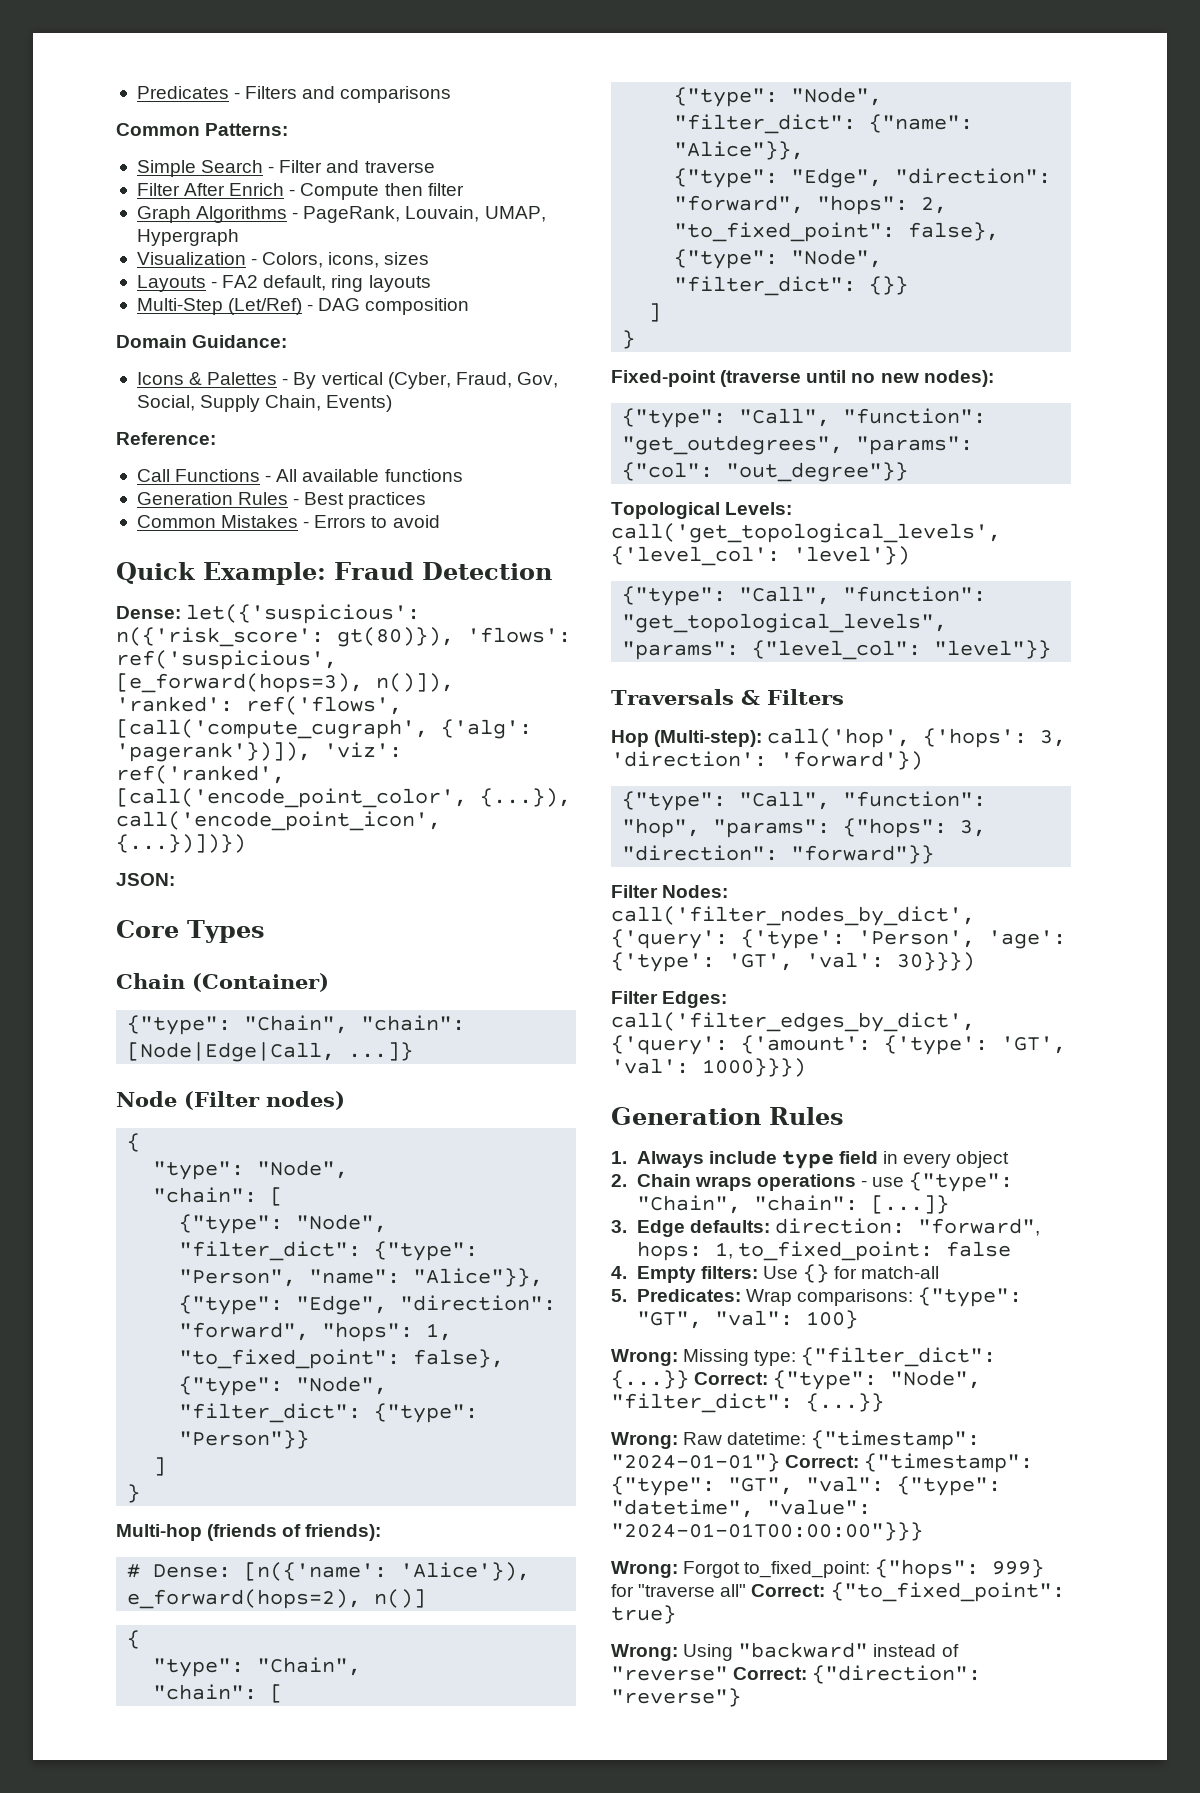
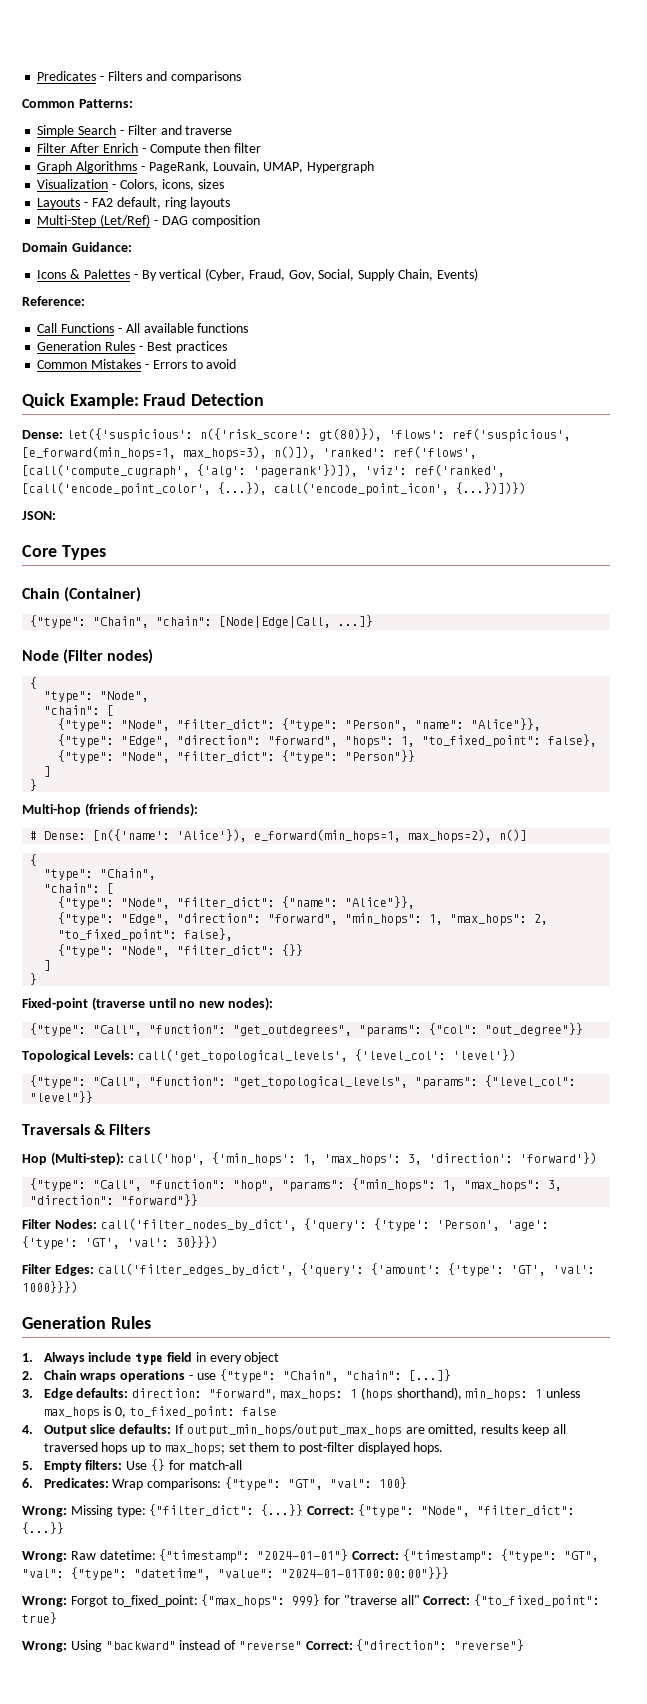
- Dense: let({'suspicious': n({'risk_score': gt(80)}), 'flows': ref('suspicious', [e_forward(hops=3), n()]), 'ranked': ref('flows', [call('compute_cugraph', {'alg': 'pagerank'})]), 'viz': ref('ranked', [call('encode_point_color', {...}), call('encode_point_icon', {...})])})
+ Dense: let({'suspicious': n({'risk_score': gt(80)}), 'flows': ref('suspicious', [e_forward(min_hops=1, max_hops=3), n()]), 'ranked': ref('flows', [call('compute_cugraph', {'alg': 'pagerank'})]), 'viz': ref('ranked', [call('encode_point_color', {...}), call('encode_point_icon', {...})])})
- # Dense: [n({'name': 'Alice'}), e_forward(hops=2), n()]
+ # Dense: [n({'name': 'Alice'}), e_forward(min_hops=1, max_hops=2), n()]
- {"type": "Edge", "direction": "forward", "hops": 2, "to_fixed_point": false},
+ {"type": "Edge", "direction": "forward", "min_hops": 1, "max_hops": 2, "to_fixed_point": false},
- Hop (Multi-step): call('hop', {'hops': 3, 'direction': 'forward'})
+ Hop (Multi-step): call('hop', {'min_hops': 1, 'max_hops': 3, 'direction': 'forward'})
- {"type": "Call", "function": "hop", "params": {"hops": 3, "direction": "forward"}}
+ {"type": "Call", "function": "hop", "params": {"min_hops": 1, "max_hops": 3, "direction": "forward"}}
- 3. Edge defaults: direction: "forward", hops: 1, to_fixed_point: false
- 4. Empty filters: Use {} for match-all
+ 3. Edge defaults: direction: "forward", max_hops: 1 (hops shorthand), min_hops: 1 unless max_hops is 0, to_fixed_point: false
+ 4. Output slice defaults: If output_min_hops/output_max_hops are omitted, results keep all traversed hops up to max_hops; set them to post-filter displayed hops.
+ 5. Empty filters: Use {} for match-all
- 5. Predicates: Wrap comparisons: {"type": "GT", "val": 100}
+ 6. Predicates: Wrap comparisons: {"type": "GT", "val": 100}
- Wrong: Forgot to_fixed_point: {"hops": 999} for "traverse all" Correct: {"to_fixed_point": true}
+ Wrong: Forgot to_fixed_point: {"max_hops": 999} for "traverse all" Correct: {"to_fixed_point": true}

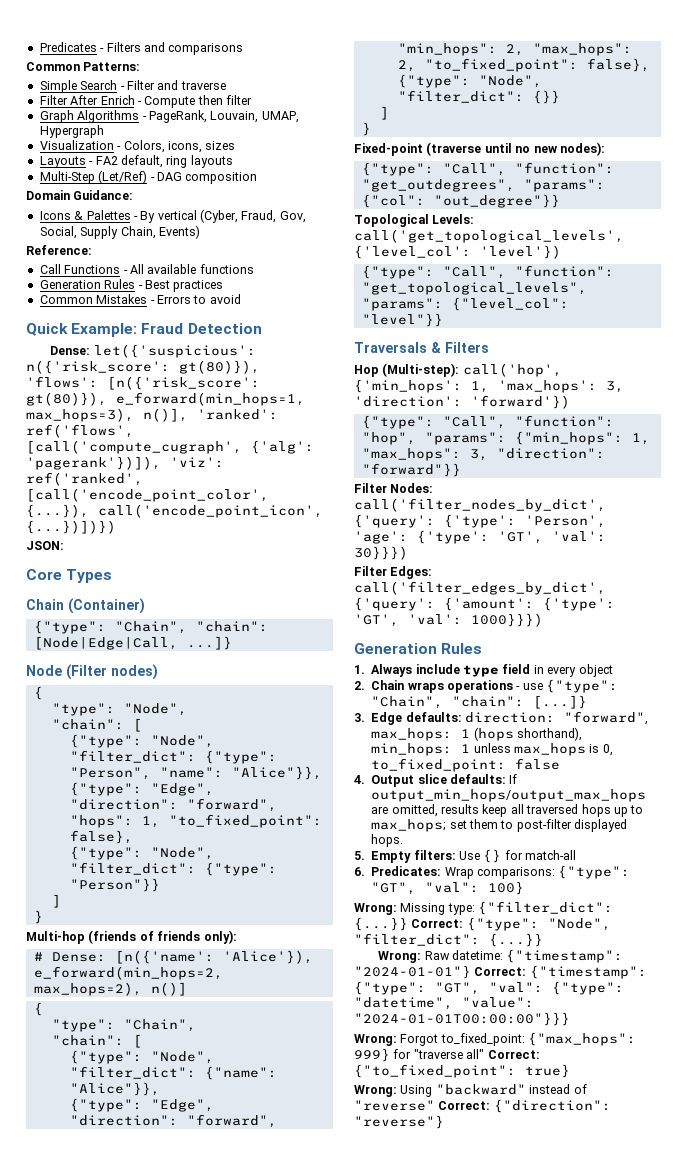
- Dense: let({'suspicious': n({'risk_score': gt(80)}), 'flows': ref('suspicious', [e_forward(min_hops=1, max_hops=3), n()]), 'ranked': ref('flows', [call('compute_cugraph', {'alg': 'pagerank'})]), 'viz': ref('ranked', [call('encode_point_color', {...}), call('encode_point_icon', {...})])})
+ Dense: let({'suspicious': n({'risk_score': gt(80)}), 'flows': [n({'risk_score': gt(80)}), e_forward(min_hops=1, max_hops=3), n()], 'ranked': ref('flows', [call('compute_cugraph', {'alg': 'pagerank'})]), 'viz': ref('ranked', [call('encode_point_color', {...}), call('encode_point_icon', {...})])})
- Multi-hop (friends of friends):
+ Multi-hop (friends of friends only):
- # Dense: [n({'name': 'Alice'}), e_forward(min_hops=1, max_hops=2), n()]
+ # Dense: [n({'name': 'Alice'}), e_forward(min_hops=2, max_hops=2), n()]
- {"type": "Edge", "direction": "forward", "min_hops": 1, "max_hops": 2, "to_fixed_point": false},
+ {"type": "Edge", "direction": "forward", "min_hops": 2, "max_hops": 2, "to_fixed_point": false},

